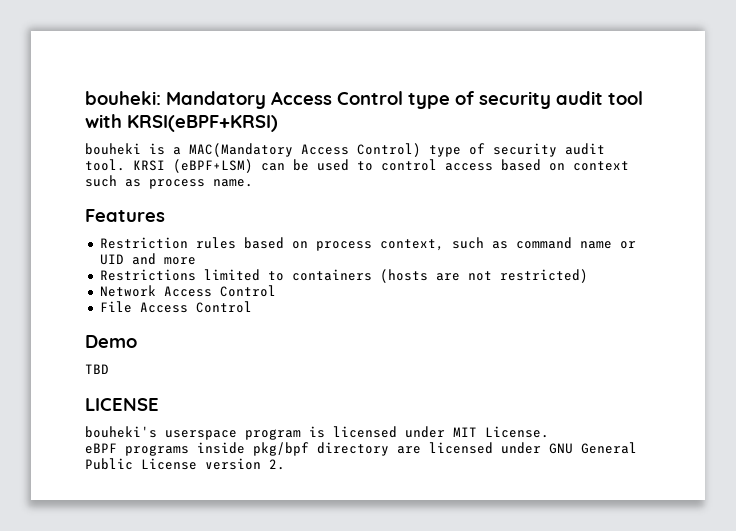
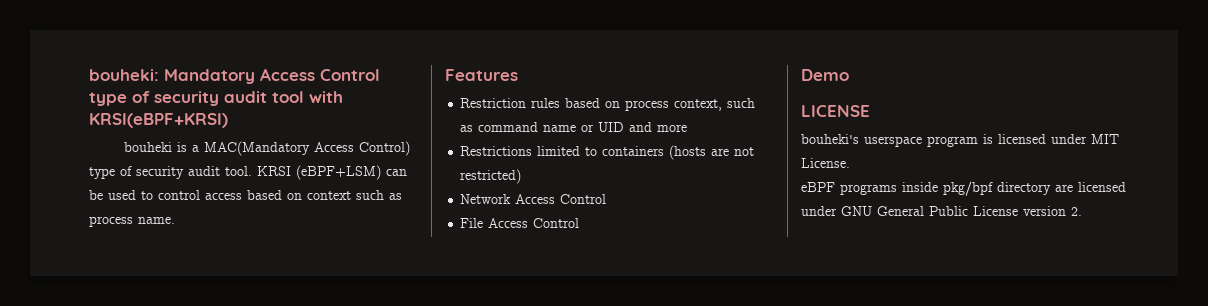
- TBD

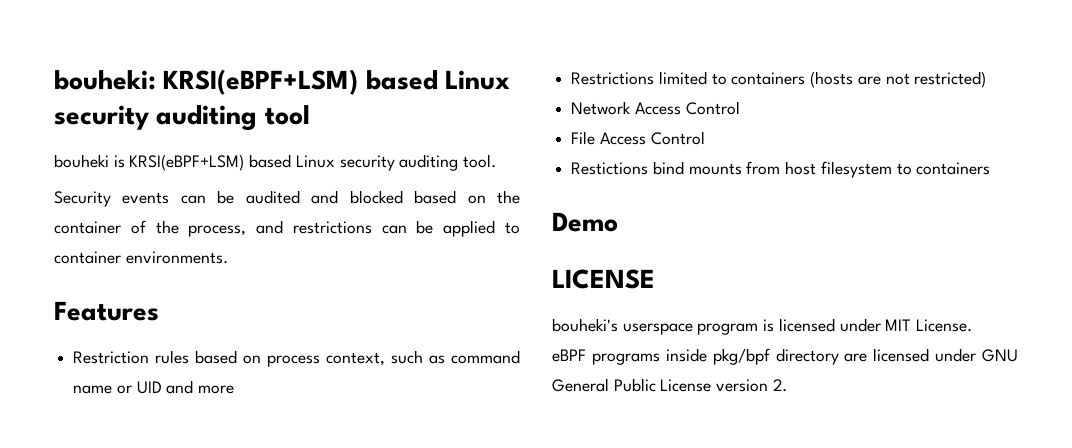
- bouheki: Mandatory Access Control type of security audit tool with KRSI(eBPF+KRSI)
+ bouheki: KRSI(eBPF+LSM) based Linux security auditing tool
- bouheki is a MAC(Mandatory Access Control) type of security audit tool. KRSI (eBPF+LSM) can be used to control access based on context such as process name.
+ bouheki is KRSI(eBPF+LSM) based Linux security auditing tool.
+ Security events can be audited and blocked based on the container of the process, and restrictions can be applied to container environments.
+ Restictions bind mounts from host filesystem to containers

